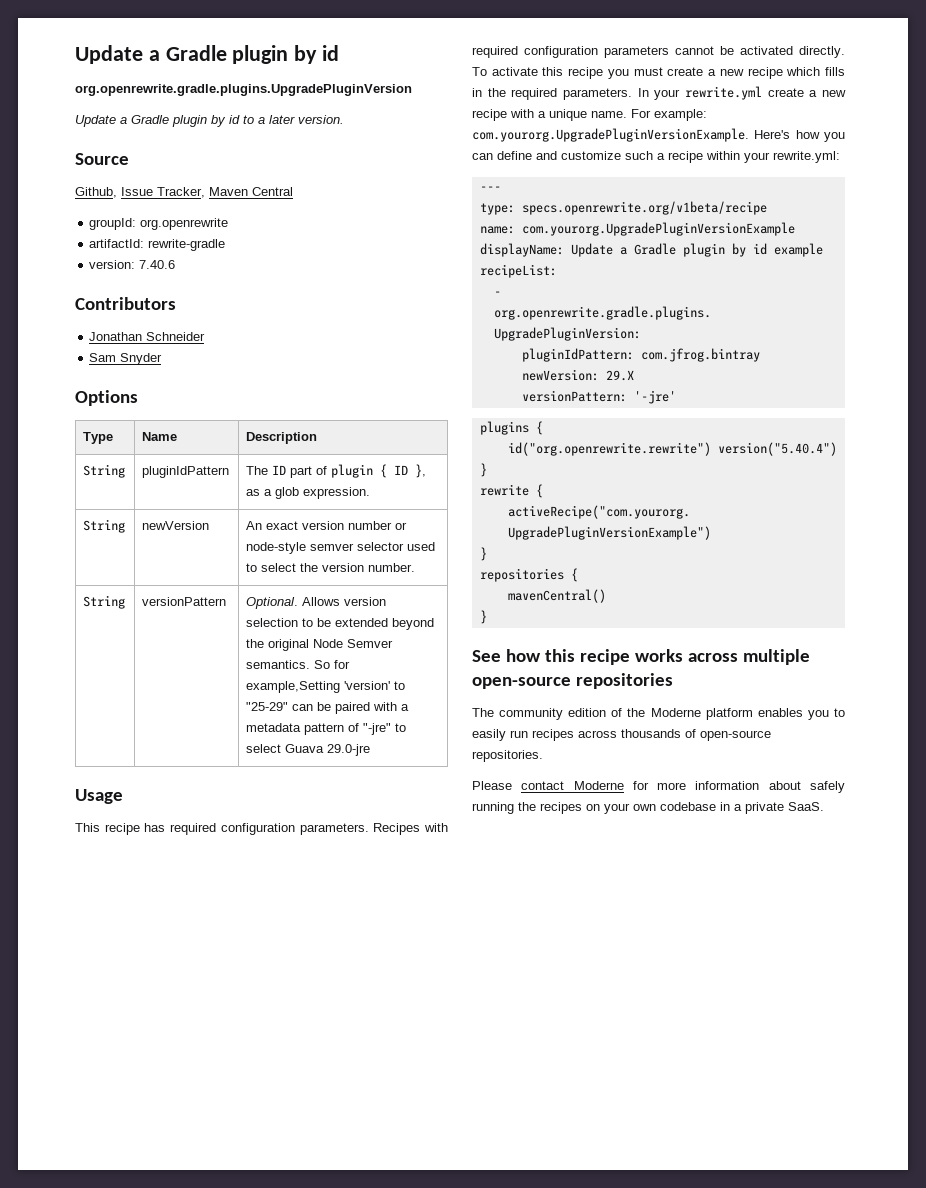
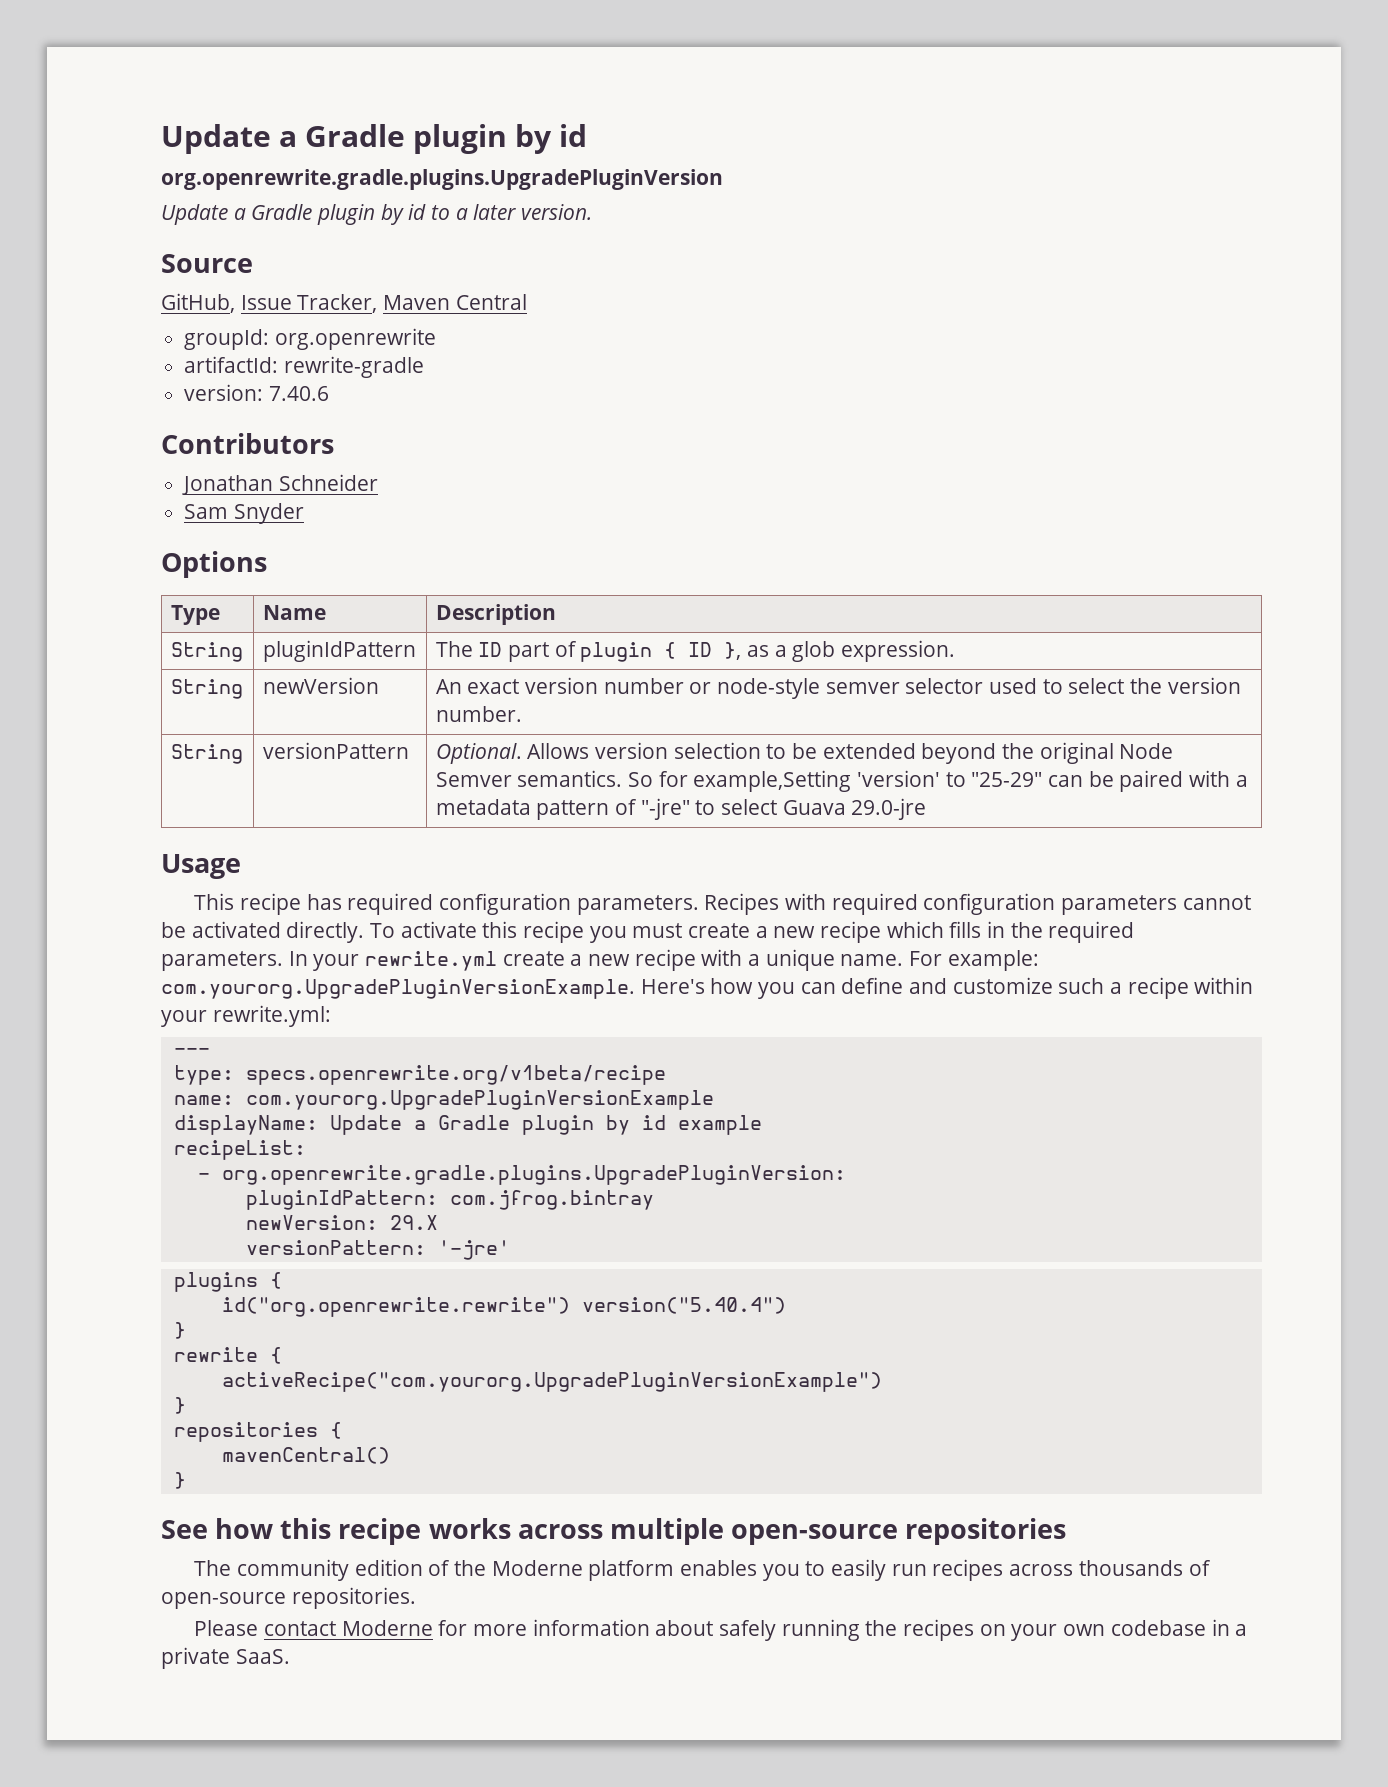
- Github, Issue Tracker, Maven Central
+ GitHub, Issue Tracker, Maven Central

